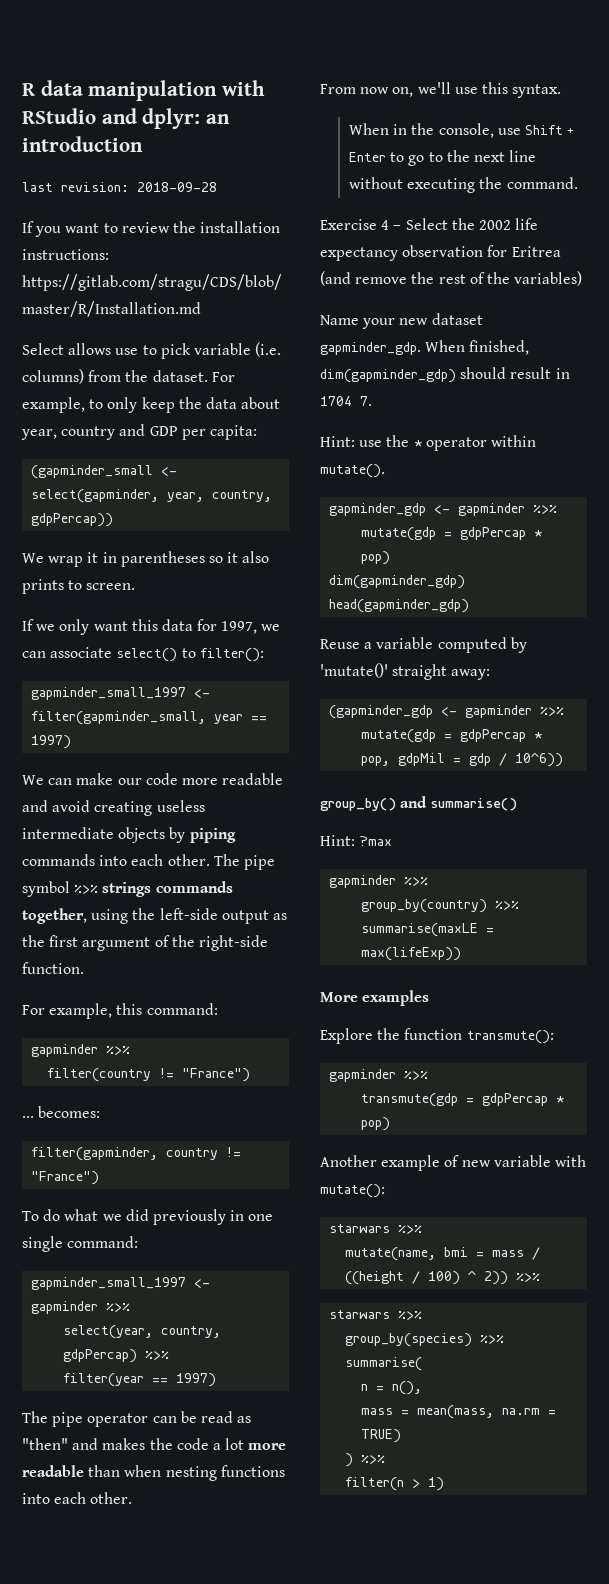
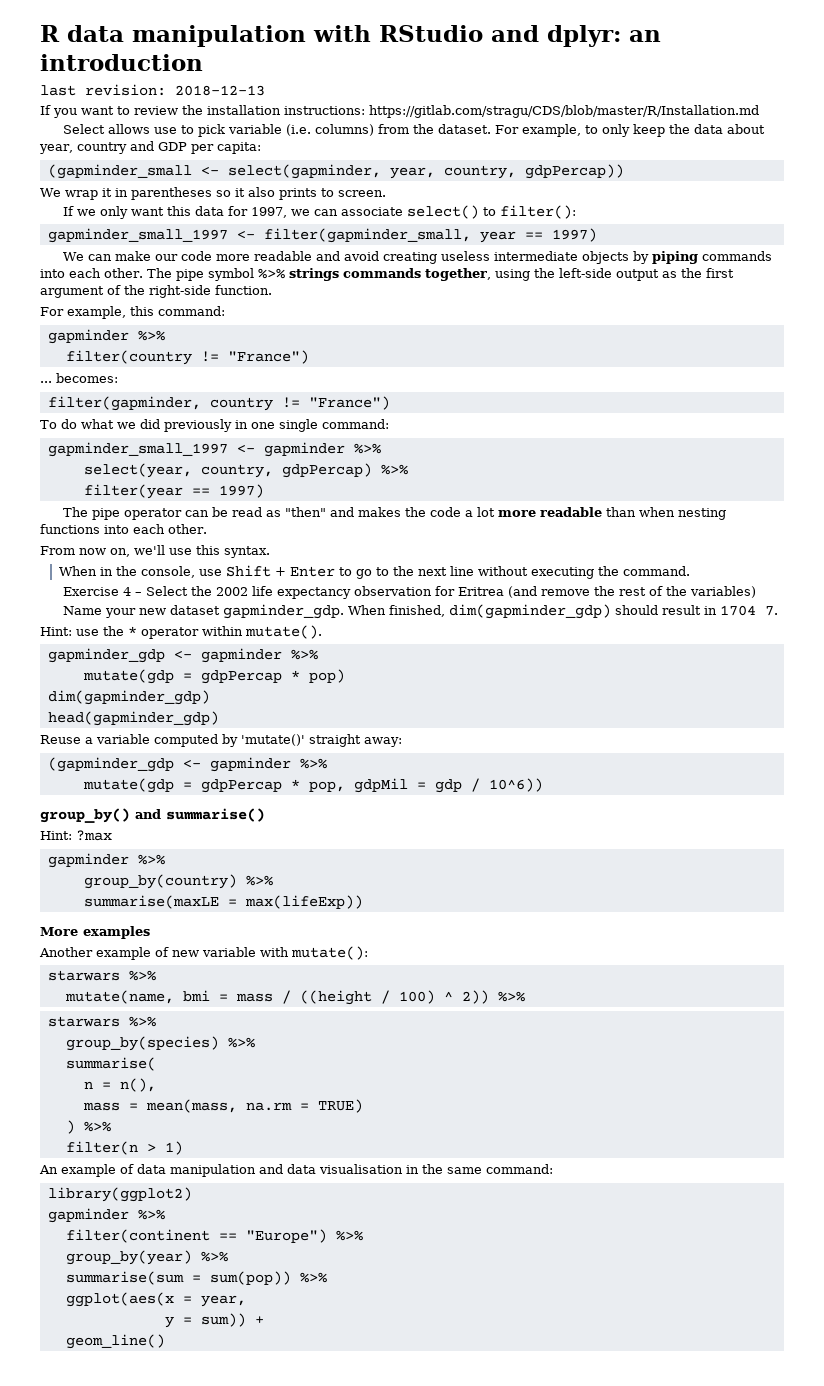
- last revision: 2018-09-28
+ last revision: 2018-12-13
- Explore the function transmute():
- gapminder %>%
- transmute(gdp = gdpPercap * pop)
+ An example of data manipulation and data visualisation in the same command:
+ library(ggplot2)
+ gapminder %>%
+ filter(continent == "Europe") %>%
+ group_by(year) %>%
+ summarise(sum = sum(pop)) %>%
+ ggplot(aes(x = year,
+ y = sum)) +
+ geom_line()

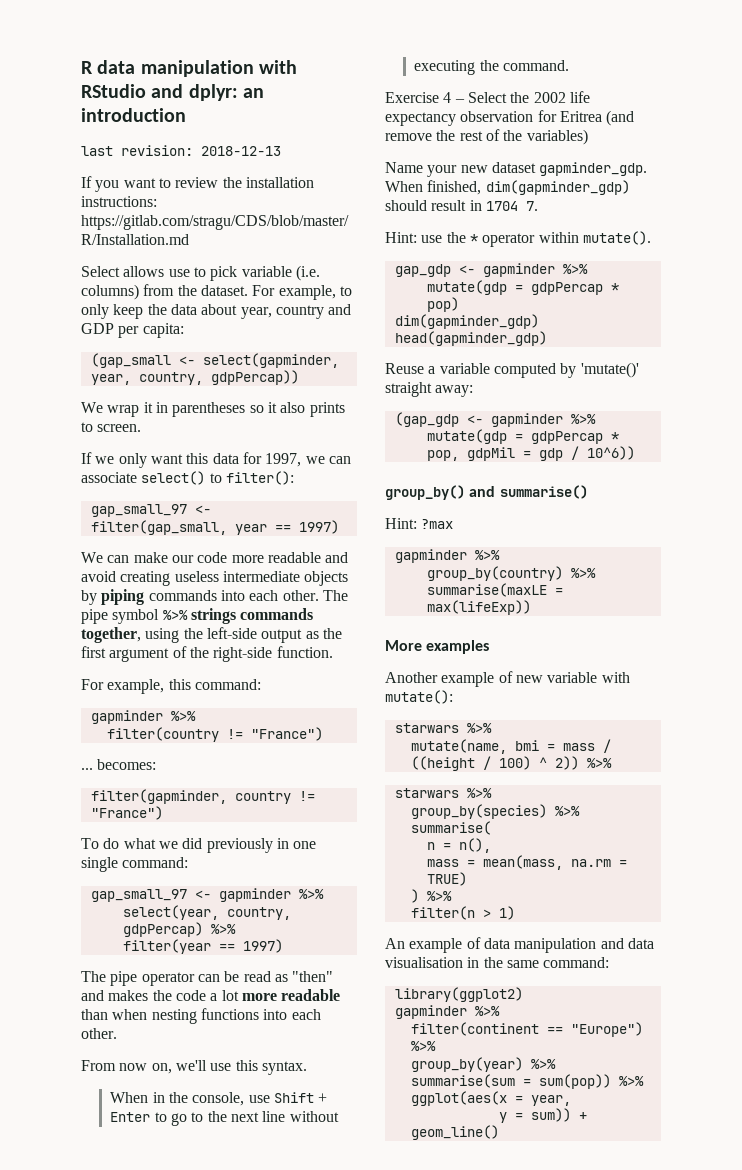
- (gapminder_small <- select(gapminder, year, country, gdpPercap))
+ (gap_small <- select(gapminder, year, country, gdpPercap))
- gapminder_small_1997 <- filter(gapminder_small, year == 1997)
+ gap_small_97 <- filter(gap_small, year == 1997)
- gapminder_small_1997 <- gapminder %>%
+ gap_small_97 <- gapminder %>%
- gapminder_gdp <- gapminder %>%
+ gap_gdp <- gapminder %>%
- (gapminder_gdp <- gapminder %>%
+ (gap_gdp <- gapminder %>%

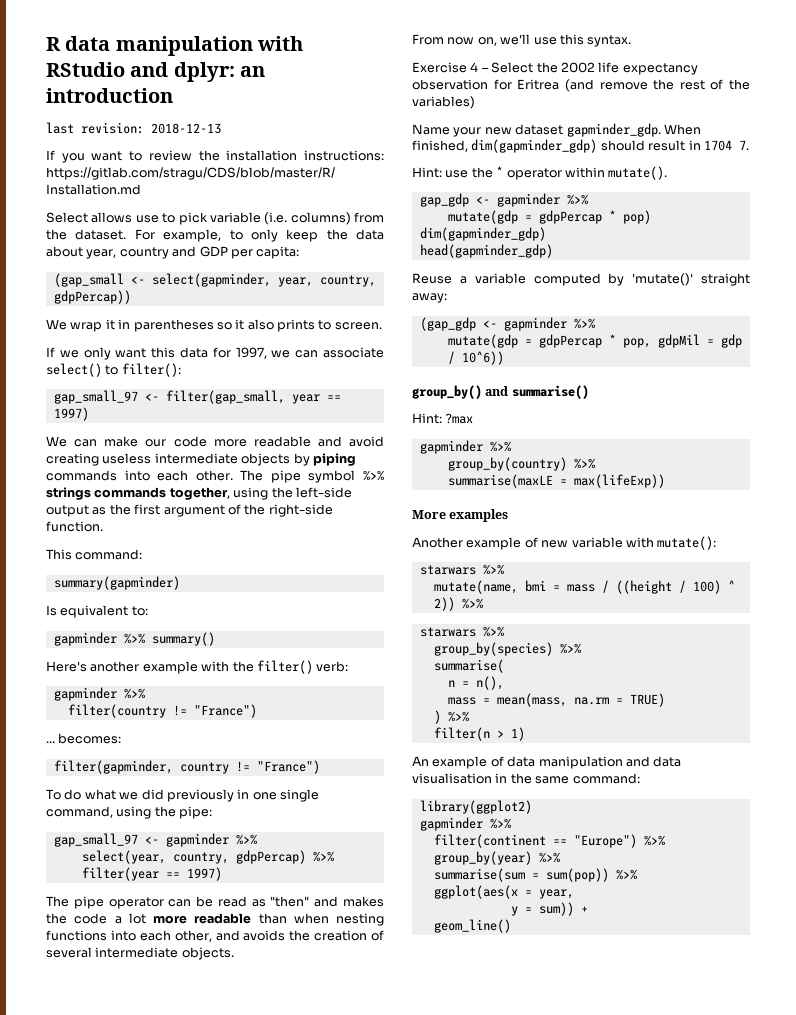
- For example, this command:
+ This command:
+ summary(gapminder)
+ Is equivalent to:
+ gapminder %>% summary()
+ Here's another example with the filter() verb:
- To do what we did previously in one single command:
+ To do what we did previously in one single command, using the pipe:
- The pipe operator can be read as "then" and makes the code a lot more readable than when nesting functions into each other.
+ The pipe operator can be read as "then" and makes the code a lot more readable than when nesting functions into each other, and avoids the creation of several intermediate objects.
- When in the console, use Shift + Enter to go to the next line without executing the command.

